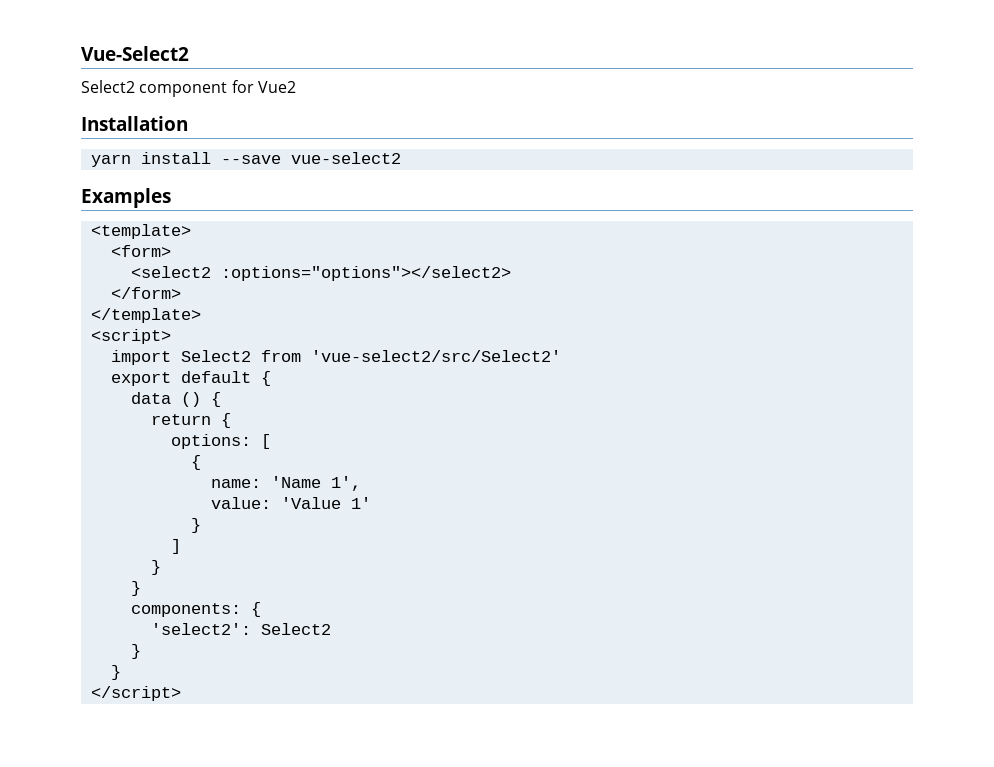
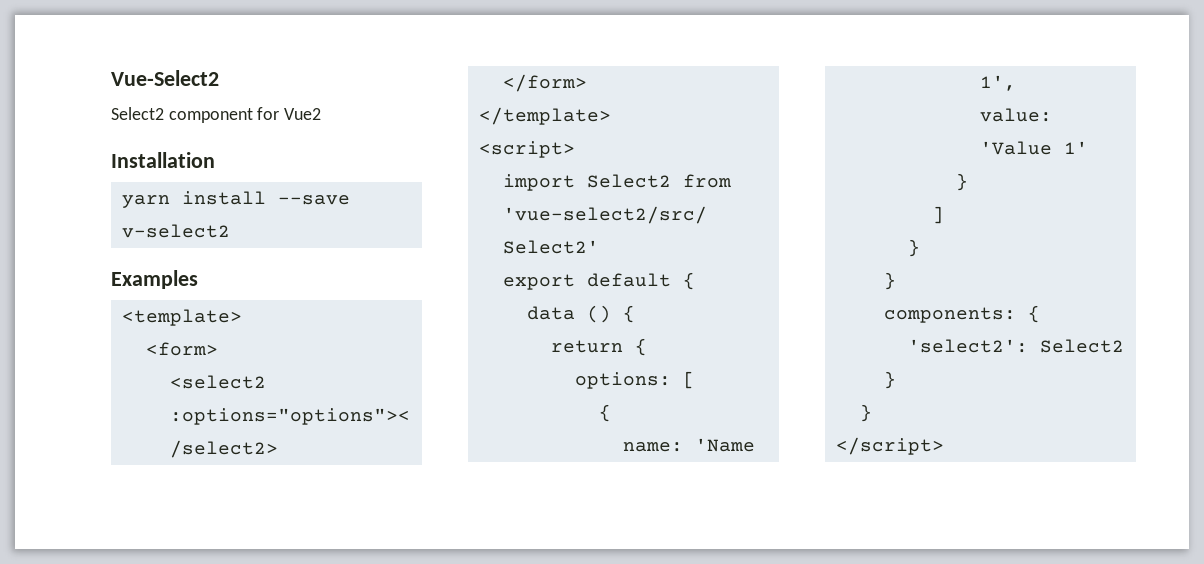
- yarn install --save vue-select2
+ yarn install --save v-select2

